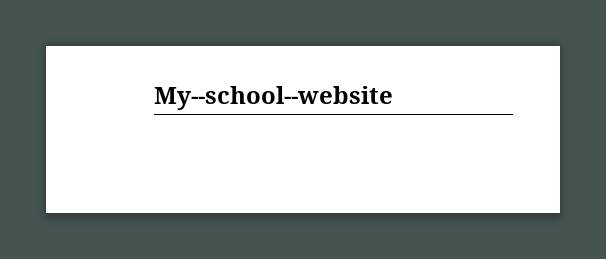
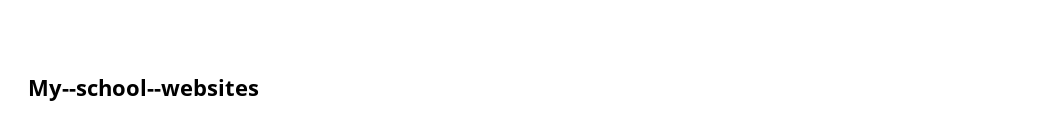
- My--school--website
+ My--school--websites

